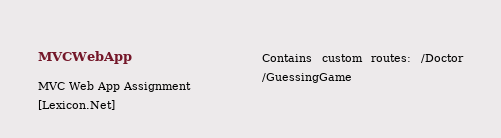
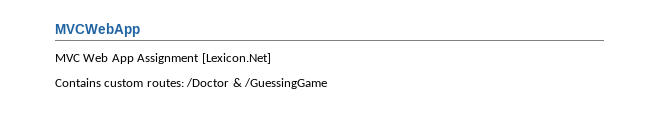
- Contains custom routes: /Doctor /GuessingGame
+ Contains custom routes: /Doctor & /GuessingGame

